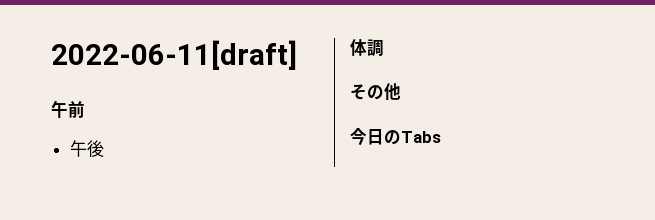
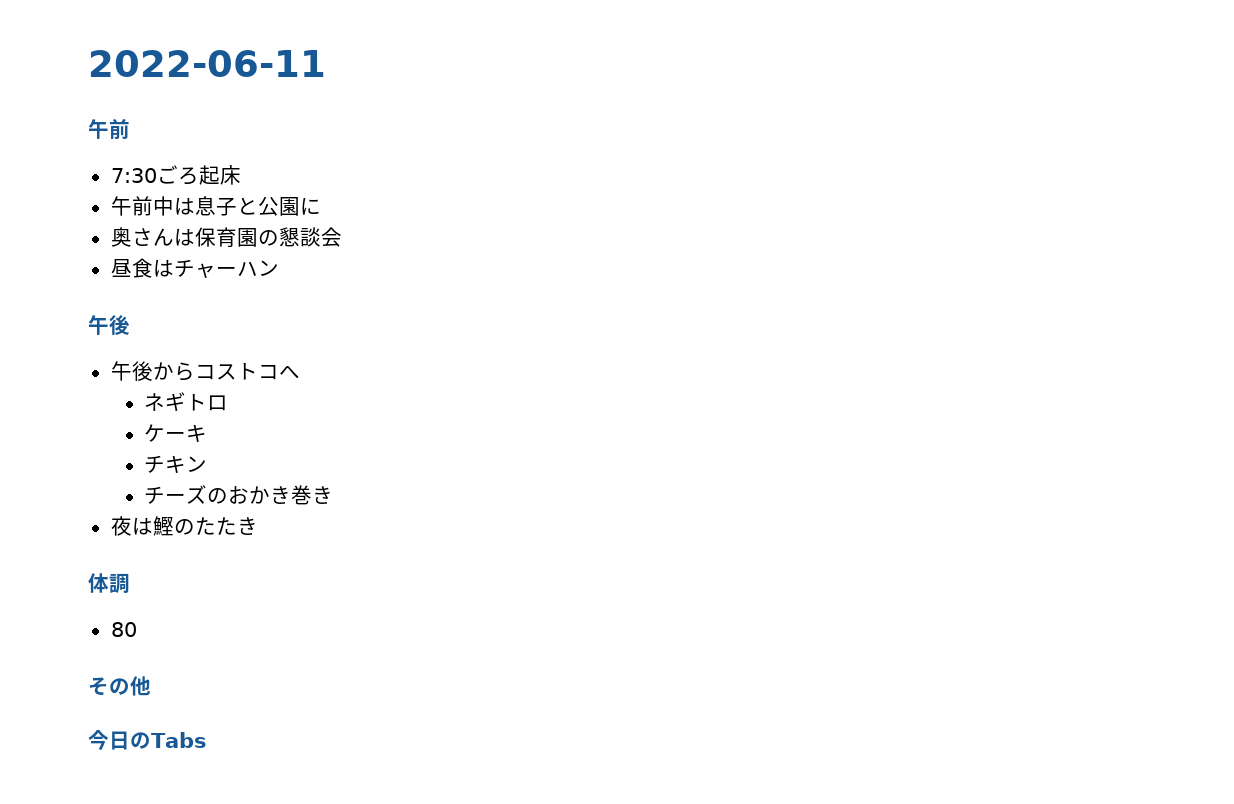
- 2022-06-11[draft]
+ 2022-06-11
+ 7:30ごろ起床
+ 午前中は息子と公園に
+ 奥さんは保育園の懇談会
+ 昼食はチャーハン
  午後
+ 午後からコストコへ
+ ネギトロ
+ ケーキ
+ チキン
+ チーズのおかき巻き
+ 夜は鰹のたたき
+ 80

